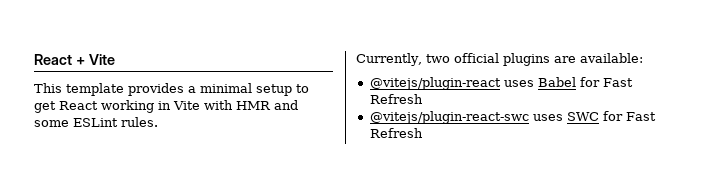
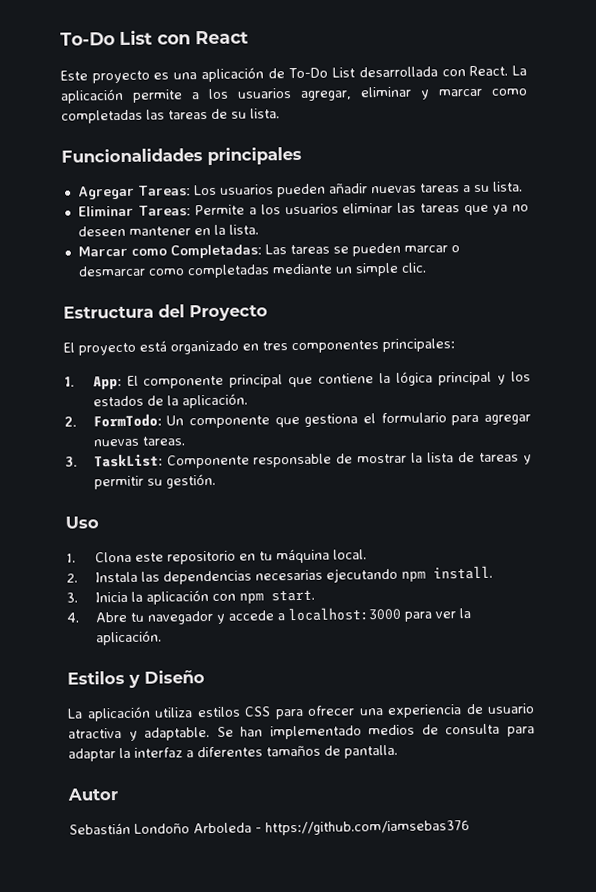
- React + Vite
- This template provides a minimal setup to get React working in Vite with HMR and some ESLint rules.
- Currently, two official plugins are available:
- @vitejs/plugin-react uses Babel for Fast Refresh
- @vitejs/plugin-react-swc uses SWC for Fast Refresh
+ To-Do List con React
+ Este proyecto es una aplicación de To-Do List desarrollada con React. La aplicación permite a los usuarios agregar, eliminar y marcar como completadas las tareas de su lista.
+ Funcionalidades principales
+ Agregar Tareas: Los usuarios pueden añadir nuevas tareas a su lista.
+ Eliminar Tareas: Permite a los usuarios eliminar las tareas que ya no deseen mantener en la lista.
+ Marcar como Completadas: Las tareas se pueden marcar o desmarcar como completadas mediante un simple clic.
+ Estructura del Proyecto
+ El proyecto está organizado en tres componentes principales:
+ 1. App: El componente principal que contiene la lógica principal y los estados de la aplicación.
+ 2. FormTodo: Un componente que gestiona el formulario para agregar nuevas tareas.
+ 3. TaskList: Componente responsable de mostrar la lista de tareas y permitir su gestión.
+ Uso
+ 1. Clona este repositorio en tu máquina local.
+ 2. Instala las dependencias necesarias ejecutando npm install.
+ 3. Inicia la aplicación con npm start.
+ 4. Abre tu navegador y accede a localhost:3000 para ver la aplicación.
+ Estilos y Diseño
+ La aplicación utiliza estilos CSS para ofrecer una experiencia de usuario atractiva y adaptable. Se han implementado medios de consulta para adaptar la interfaz a diferentes tamaños de pantalla.
+ Autor
+ Sebastián Londoño Arboleda - https://github.com/iamsebas376

